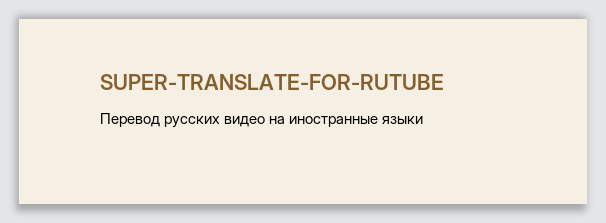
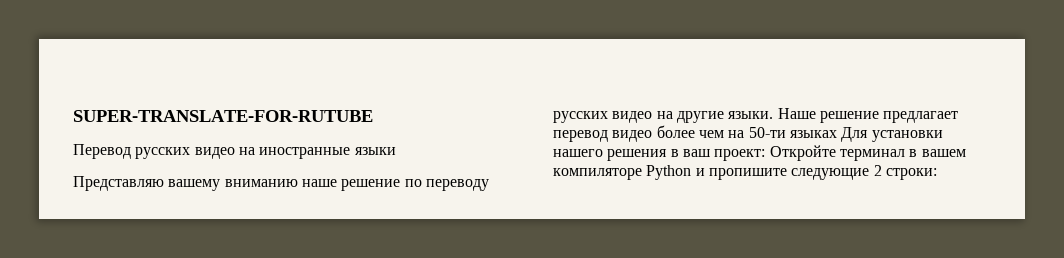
+ Представляю вашему вниманию наше решение по переводу русских видео на другие языки. Наше решение предлагает перевод видео более чем на 50-ти языках Для установки нашего решения в ваш проект: Откройте терминал в вашем компиляторе Python и пропишите следующие 2 строки:

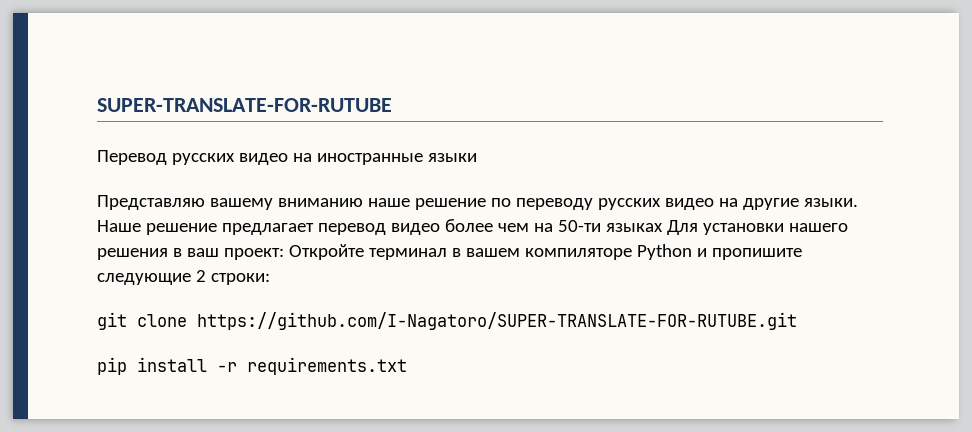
+ git clone https://github.com/I-Nagatoro/SUPER-TRANSLATE-FOR-RUTUBE.git
+ pip install -r requirements.txt

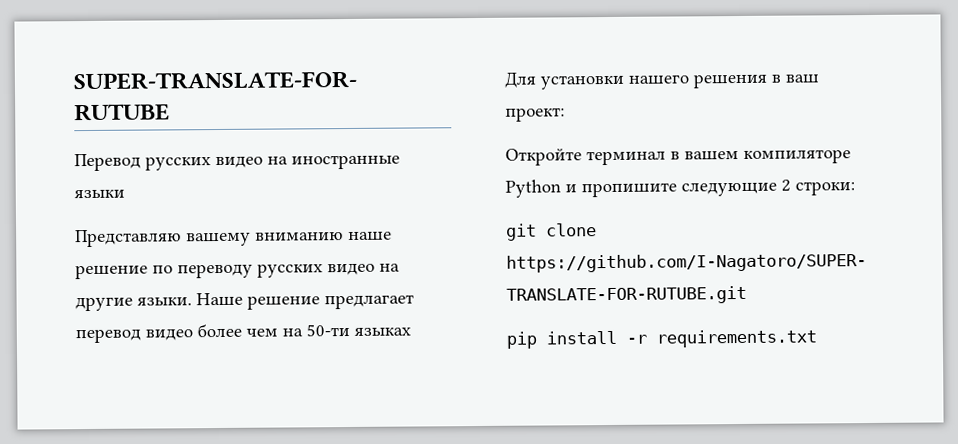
- Наше решение предлагает перевод видео более чем на 50-ти языках Для установки нашего решения в ваш проект: Откройте терминал в вашем компиляторе Python и пропишите следующие 2 строки:
+ Наше решение предлагает перевод видео более чем на 50-ти языках
+ Для установки нашего решения в ваш проект:
+ Откройте терминал в вашем компиляторе Python и пропишите следующие 2 строки:

